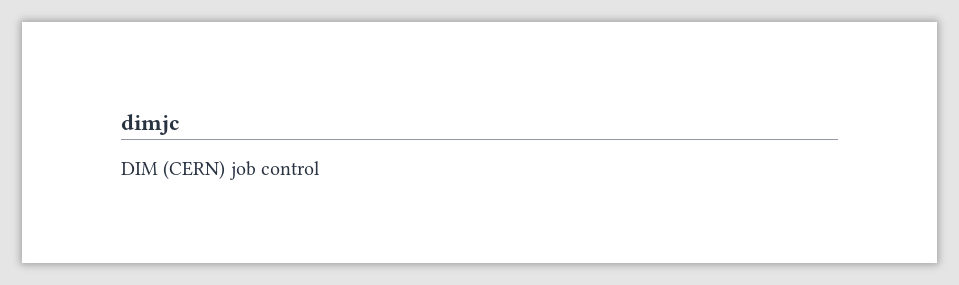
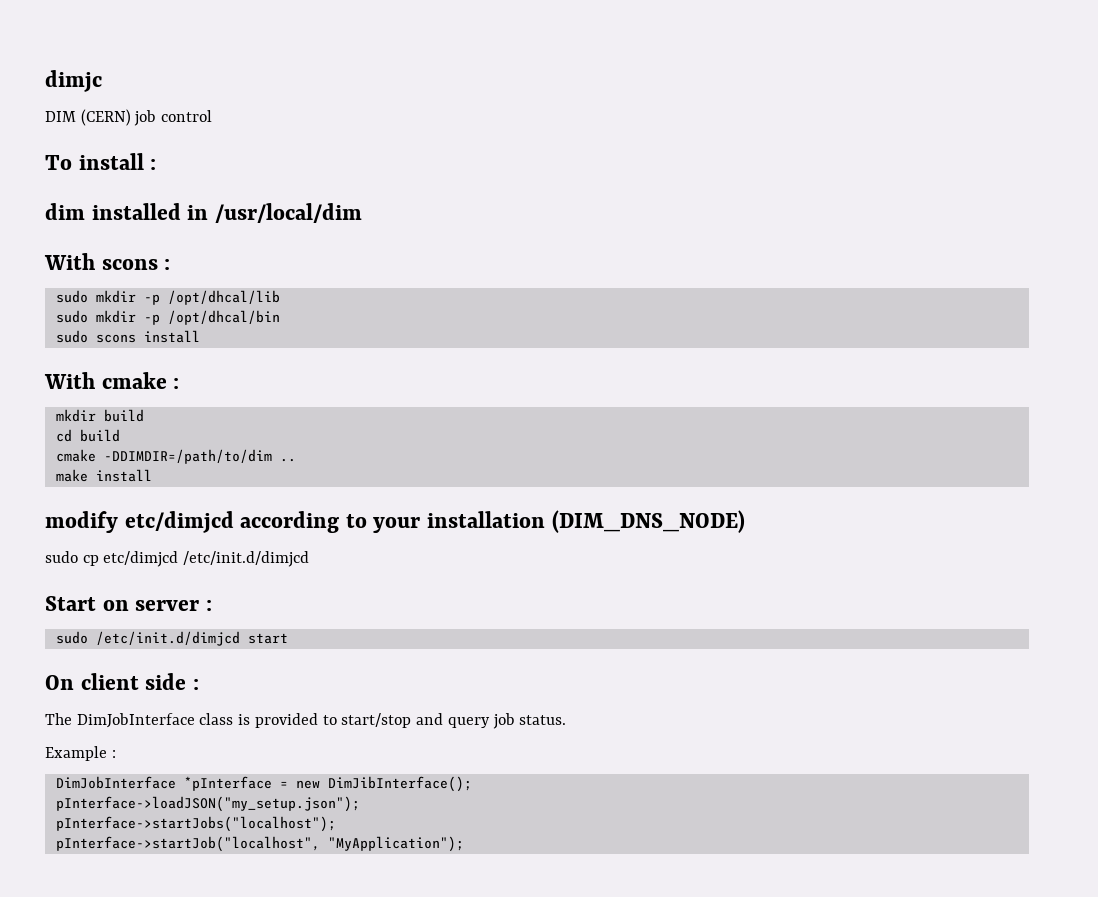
+ To install :
+ dim installed in /usr/local/dim
+ With scons :
+ sudo mkdir -p /opt/dhcal/lib
+ sudo mkdir -p /opt/dhcal/bin
+ sudo scons install
+ With cmake :
+ mkdir build
+ cd build
+ cmake -DDIMDIR=/path/to/dim ..
+ make install
+ modify etc/dimjcd according to your installation (DIM_DNS_NODE)
+ sudo cp etc/dimjcd /etc/init.d/dimjcd
+ Start on server :
+ sudo /etc/init.d/dimjcd start
+ On client side :
+ The DimJobInterface class is provided to start/stop and query job status.
+ Example :
+ DimJobInterface *pInterface = new DimJibInterface();
+ pInterface->loadJSON("my_setup.json");
+ pInterface->startJobs("localhost");
+ pInterface->startJob("localhost", "MyApplication");

